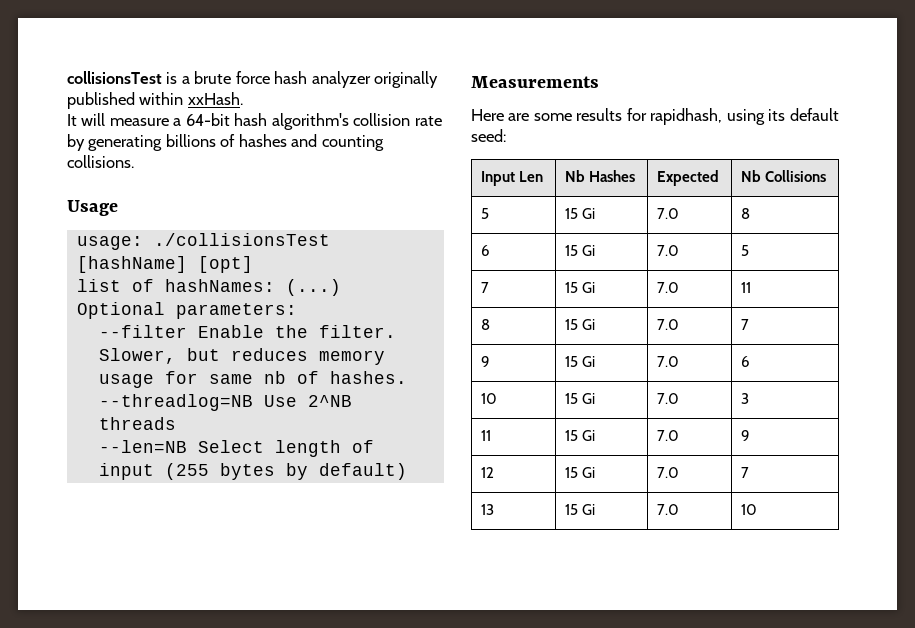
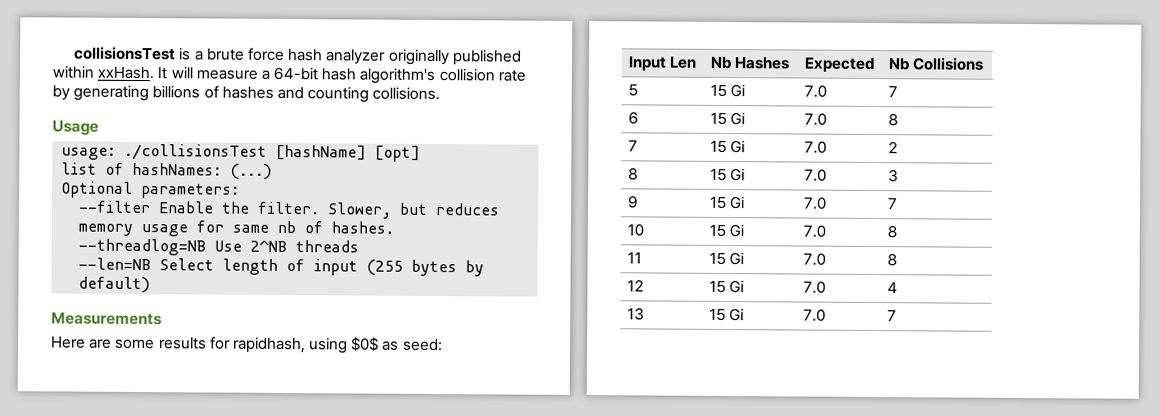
- collisionsTest is a brute force hash analyzer originally published within xxHash.
- It will measure a 64-bit hash algorithm's collision rate by generating billions of hashes and counting collisions.
+ collisionsTest is a brute force hash analyzer originally published within xxHash. It will measure a 64-bit hash algorithm's collision rate by generating billions of hashes and counting collisions.
- Here are some results for rapidhash, using its default seed:
+ Here are some results for rapidhash, using $0$ as seed:
- 5 | 15 Gi | 7.0 | 8
+ 5 | 15 Gi | 7.0 | 7
- 6 | 15 Gi | 7.0 | 5
+ 6 | 15 Gi | 7.0 | 8
- 7 | 15 Gi | 7.0 | 11
+ 7 | 15 Gi | 7.0 | 2
- 8 | 15 Gi | 7.0 | 7
+ 8 | 15 Gi | 7.0 | 3
- 9 | 15 Gi | 7.0 | 6
+ 9 | 15 Gi | 7.0 | 7
- 10 | 15 Gi | 7.0 | 3
+ 10 | 15 Gi | 7.0 | 8
- 11 | 15 Gi | 7.0 | 9
+ 11 | 15 Gi | 7.0 | 8
- 12 | 15 Gi | 7.0 | 7
+ 12 | 15 Gi | 7.0 | 4
- 13 | 15 Gi | 7.0 | 10
+ 13 | 15 Gi | 7.0 | 7

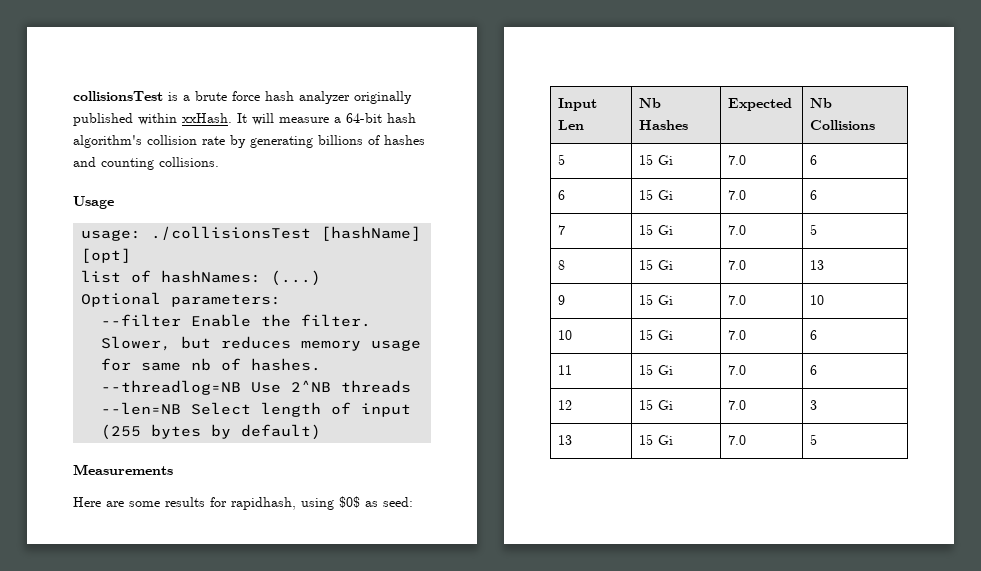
- 5 | 15 Gi | 7.0 | 7
+ 5 | 15 Gi | 7.0 | 6
- 6 | 15 Gi | 7.0 | 8
+ 6 | 15 Gi | 7.0 | 6
- 7 | 15 Gi | 7.0 | 2
+ 7 | 15 Gi | 7.0 | 5
- 8 | 15 Gi | 7.0 | 3
+ 8 | 15 Gi | 7.0 | 13
- 9 | 15 Gi | 7.0 | 7
+ 9 | 15 Gi | 7.0 | 10
- 10 | 15 Gi | 7.0 | 8
+ 10 | 15 Gi | 7.0 | 6
- 11 | 15 Gi | 7.0 | 8
+ 11 | 15 Gi | 7.0 | 6
- 12 | 15 Gi | 7.0 | 4
+ 12 | 15 Gi | 7.0 | 3
- 13 | 15 Gi | 7.0 | 7
+ 13 | 15 Gi | 7.0 | 5

